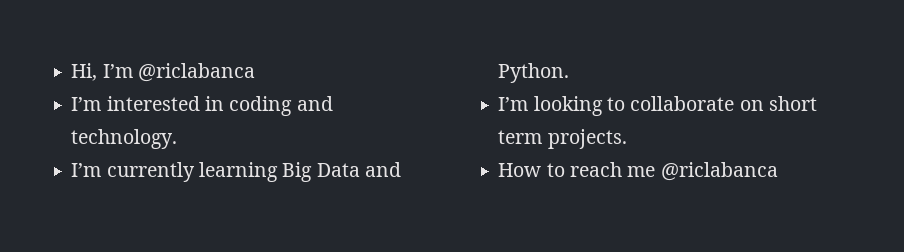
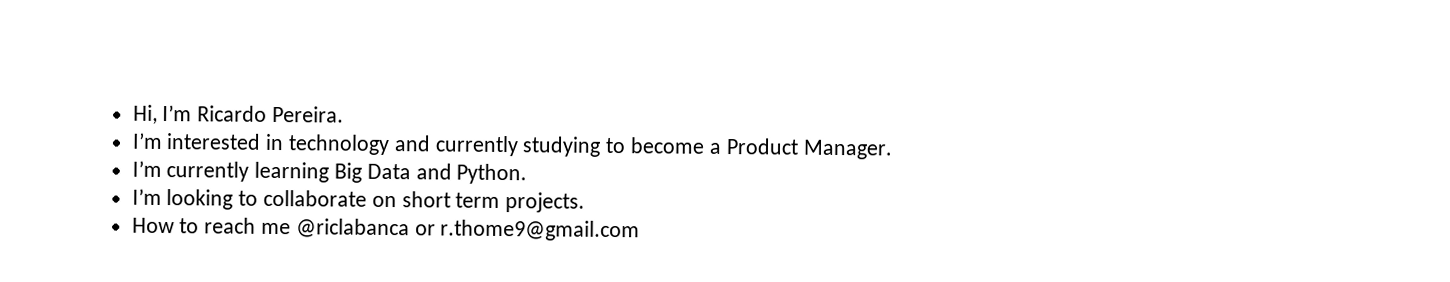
- Hi, I’m @riclabanca
+ Hi, I’m Ricardo Pereira.
- I’m interested in coding and technology.
+ I’m interested in technology and currently studying to become a Product Manager.
- How to reach me @riclabanca
+ How to reach me @riclabanca or r.thome9@gmail.com

